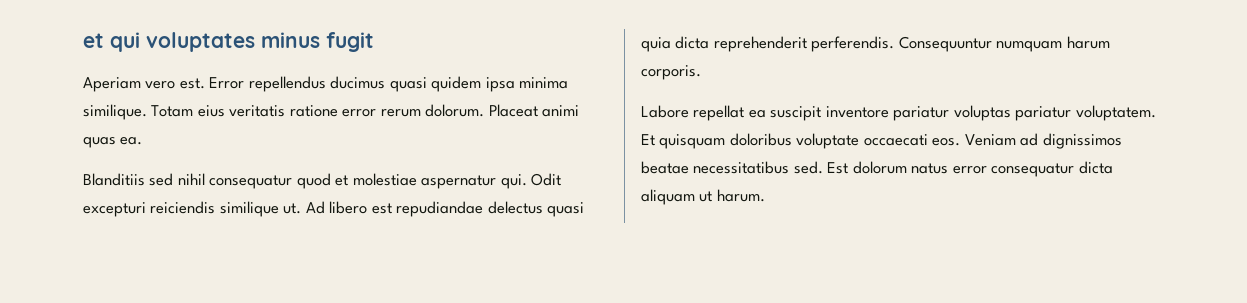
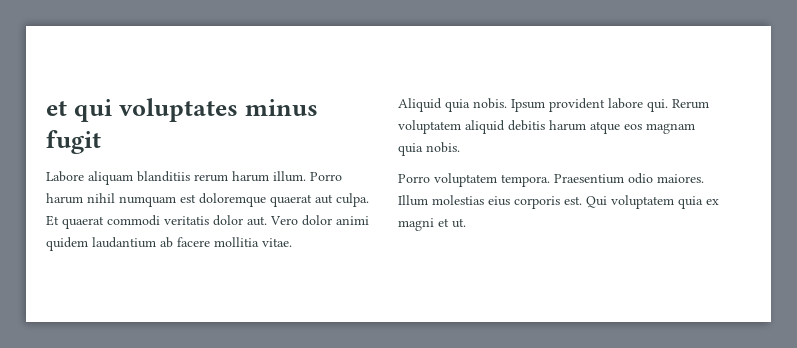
- Aperiam vero est. Error repellendus ducimus quasi quidem ipsa minima similique. Totam eius veritatis ratione error rerum dolorum. Placeat animi quas ea.
- Blanditiis sed nihil consequatur quod et molestiae aspernatur qui. Odit excepturi reiciendis similique ut. Ad libero est repudiandae delectus quasi quia dicta reprehenderit perferendis. Consequuntur numquam harum corporis.
- Labore repellat ea suscipit inventore pariatur voluptas pariatur voluptatem. Et quisquam doloribus voluptate occaecati eos. Veniam ad dignissimos beatae necessitatibus sed. Est dolorum natus error consequatur dicta aliquam ut harum.
+ Labore aliquam blanditiis rerum harum illum. Porro harum nihil numquam est doloremque quaerat aut culpa. Et quaerat commodi veritatis dolor aut. Vero dolor animi quidem laudantium ab facere mollitia vitae.
+ Aliquid quia nobis. Ipsum provident labore qui. Rerum voluptatem aliquid debitis harum atque eos magnam quia nobis.
+ Porro voluptatem tempora. Praesentium odio maiores. Illum molestias eius corporis est. Qui voluptatem quia ex magni et ut.

